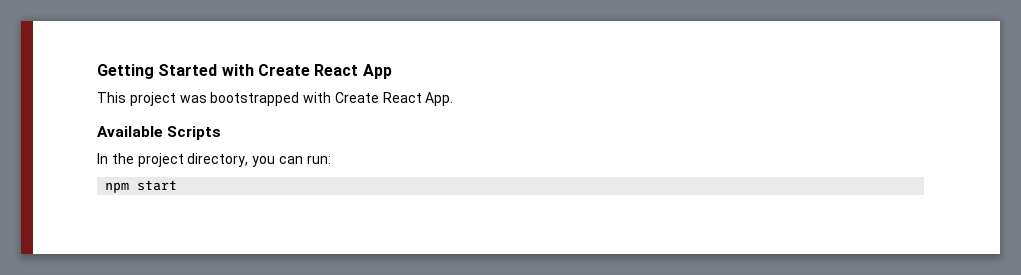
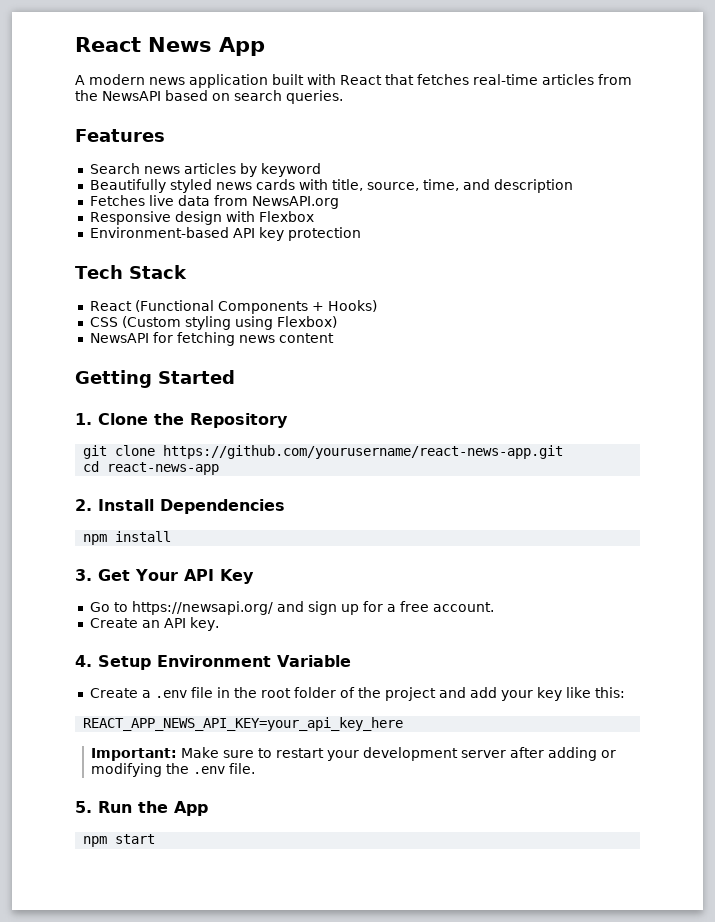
- Getting Started with Create React App
- This project was bootstrapped with Create React App.
- Available Scripts
- In the project directory, you can run:
+ React News App
+ A modern news application built with React that fetches real-time articles from the NewsAPI based on search queries.
+ Features
+ Search news articles by keyword
+ Beautifully styled news cards with title, source, time, and description
+ Fetches live data from NewsAPI.org
+ Responsive design with Flexbox
+ Environment-based API key protection
+ Tech Stack
+ React (Functional Components + Hooks)
+ CSS (Custom styling using Flexbox)
+ NewsAPI for fetching news content
+ Getting Started
+ 1. Clone the Repository
+ git clone https://github.com/yourusername/react-news-app.git
+ cd react-news-app
+ 2. Install Dependencies
+ npm install
+ 3. Get Your API Key
+ Go to https://newsapi.org/ and sign up for a free account.
+ Create an API key.
+ 4. Setup Environment Variable
+ Create a .env file in the root folder of the project and add your key like this:
+ REACT_APP_NEWS_API_KEY=your_api_key_here
+ Important: Make sure to restart your development server after adding or modifying the .env file.
+ 5. Run the App

